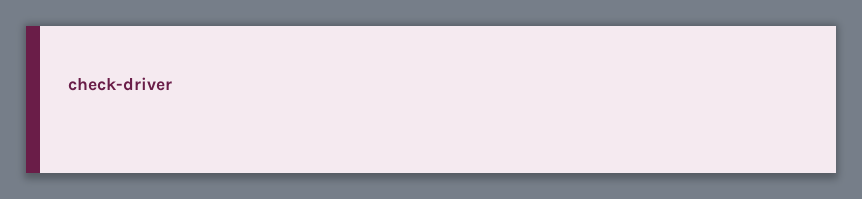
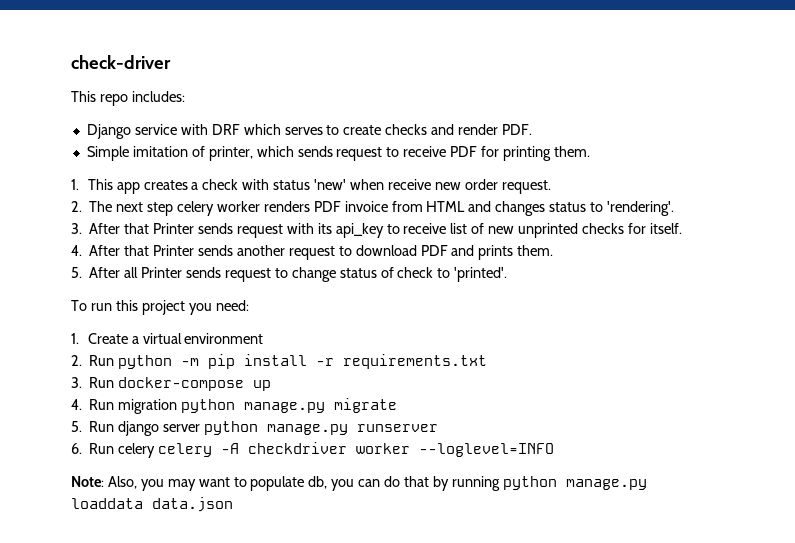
+ This repo includes:
+ Django service with DRF which serves to create checks and render PDF.
+ Simple imitation of printer, which sends request to receive PDF for printing them.
+ 1. This app creates a check with status 'new' when receive new order request.
+ 2. The next step celery worker renders PDF invoice from HTML and changes status to 'rendering'.
+ 3. After that Printer sends request with its api_key to receive list of new unprinted checks for itself.
+ 4. After that Printer sends another request to download PDF and prints them.
+ 5. After all Printer sends request to change status of check to 'printed'.
+ To run this project you need:
+ 1. Create a virtual environment
+ 2. Run python -m pip install -r requirements.txt
+ 3. Run docker-compose up
+ 4. Run migration python manage.py migrate
+ 5. Run django server python manage.py runserver
+ 6. Run celery celery -A checkdriver worker --loglevel=INFO
+ Note: Also, you may want to populate db, you can do that by running python manage.py loaddata data.json

